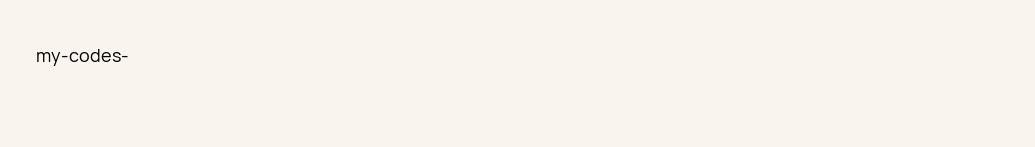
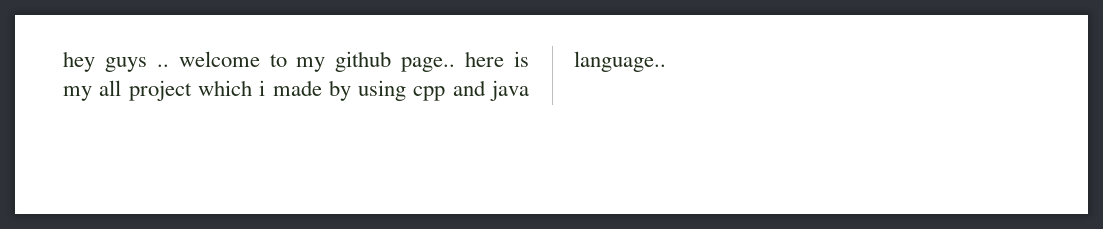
- my-codes-
+ hey guys .. welcome to my github page.. here is my all project which i made by using cpp and java language..

